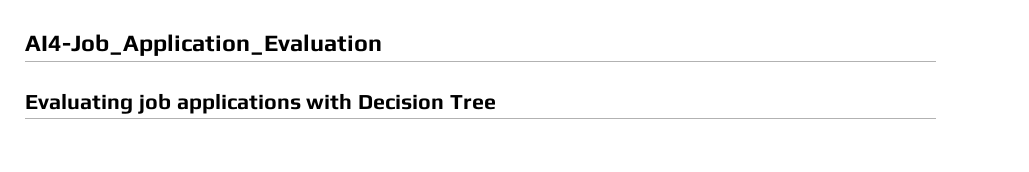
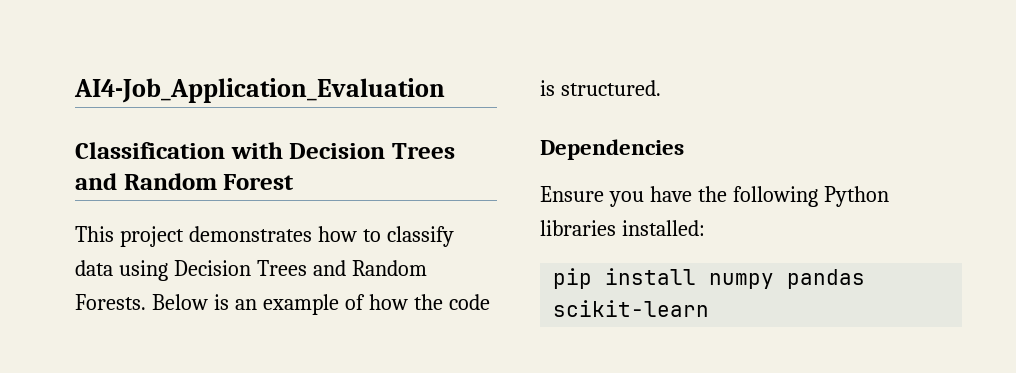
- Evaluating job applications with Decision Tree
+ Classification with Decision Trees and Random Forest
+ This project demonstrates how to classify data using Decision Trees and Random Forests. Below is an example of how the code is structured.
+ Dependencies
+ Ensure you have the following Python libraries installed:
+ pip install numpy pandas scikit-learn

